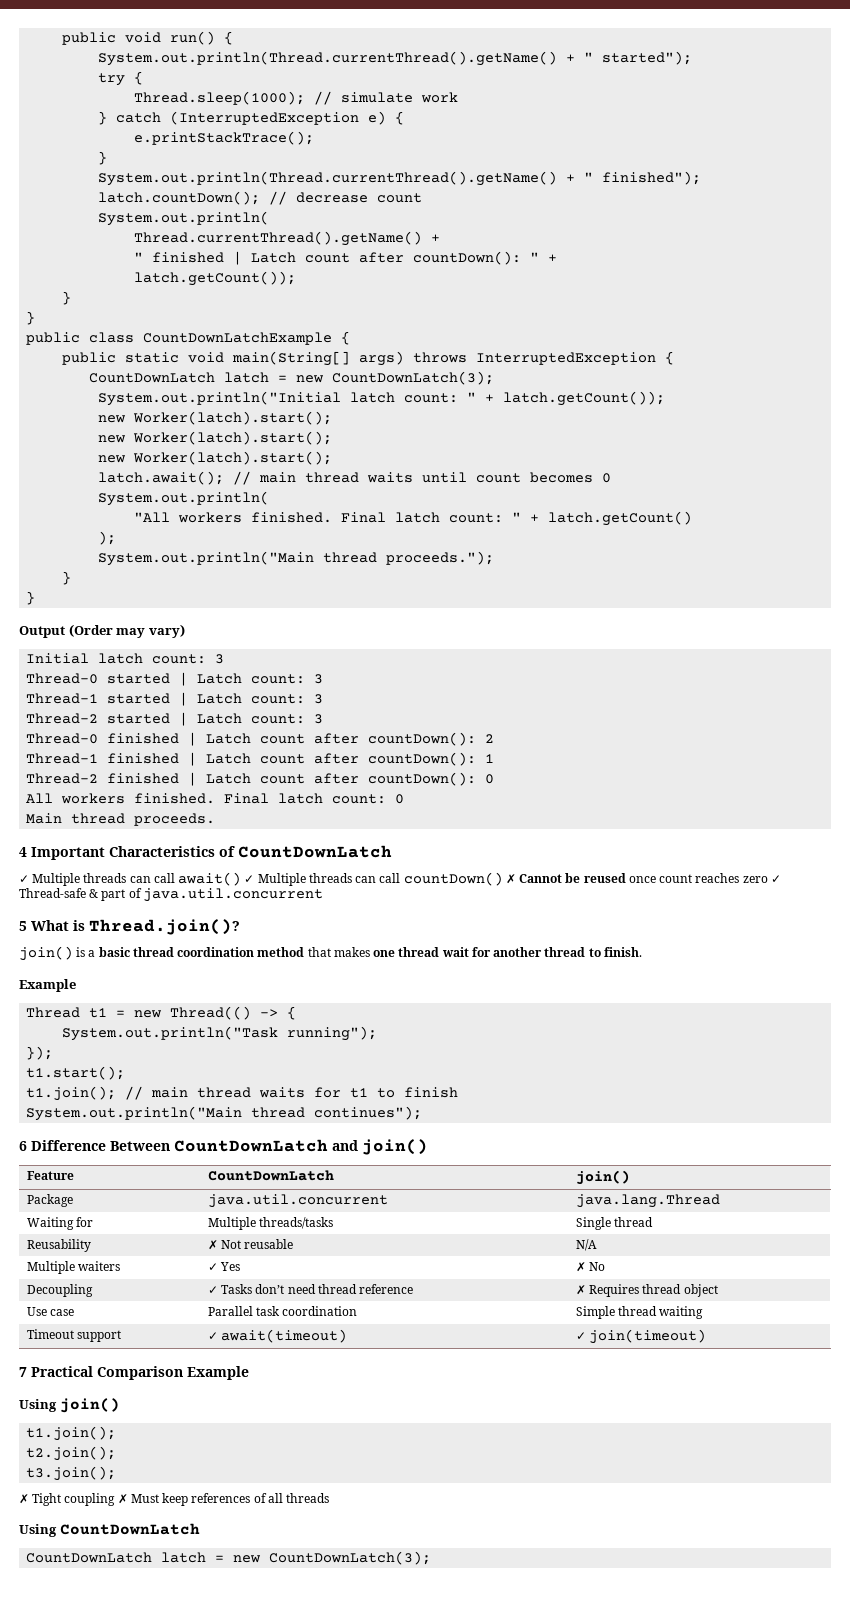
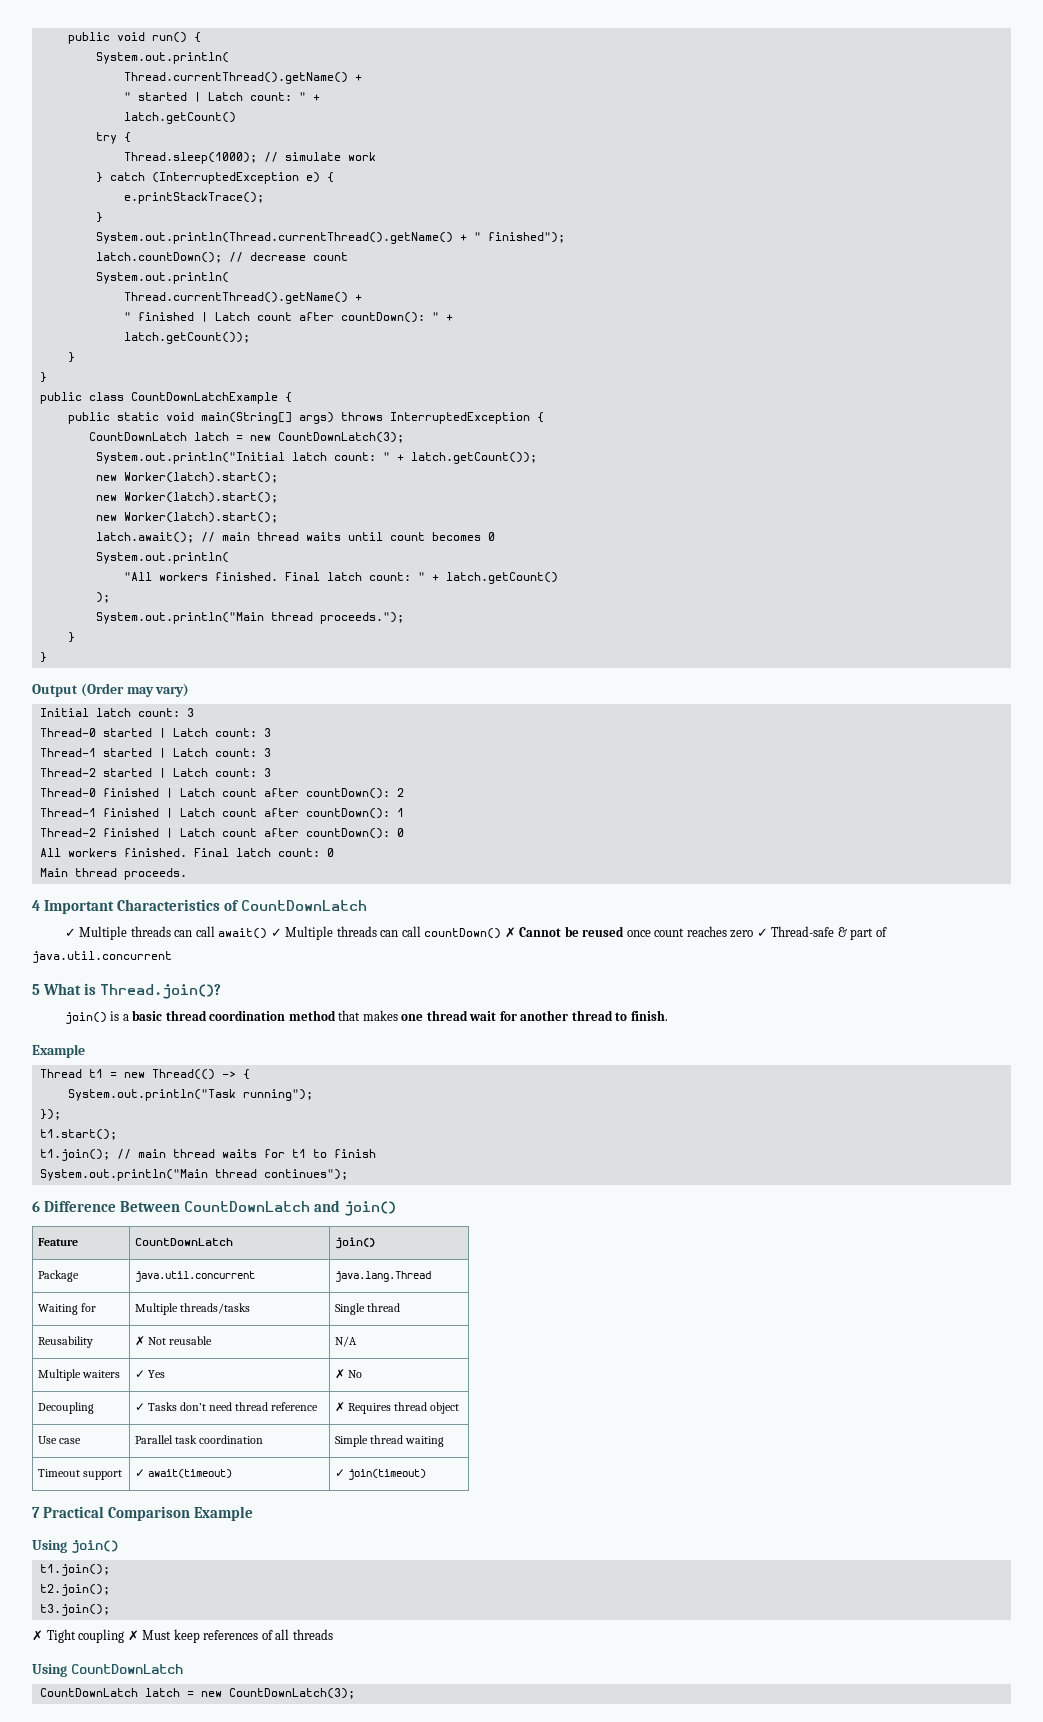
  public void run() {
- System.out.println(Thread.currentThread().getName() + " started");
+ System.out.println(
+ Thread.currentThread().getName() +
+ " started | Latch count: " +
+ latch.getCount()

